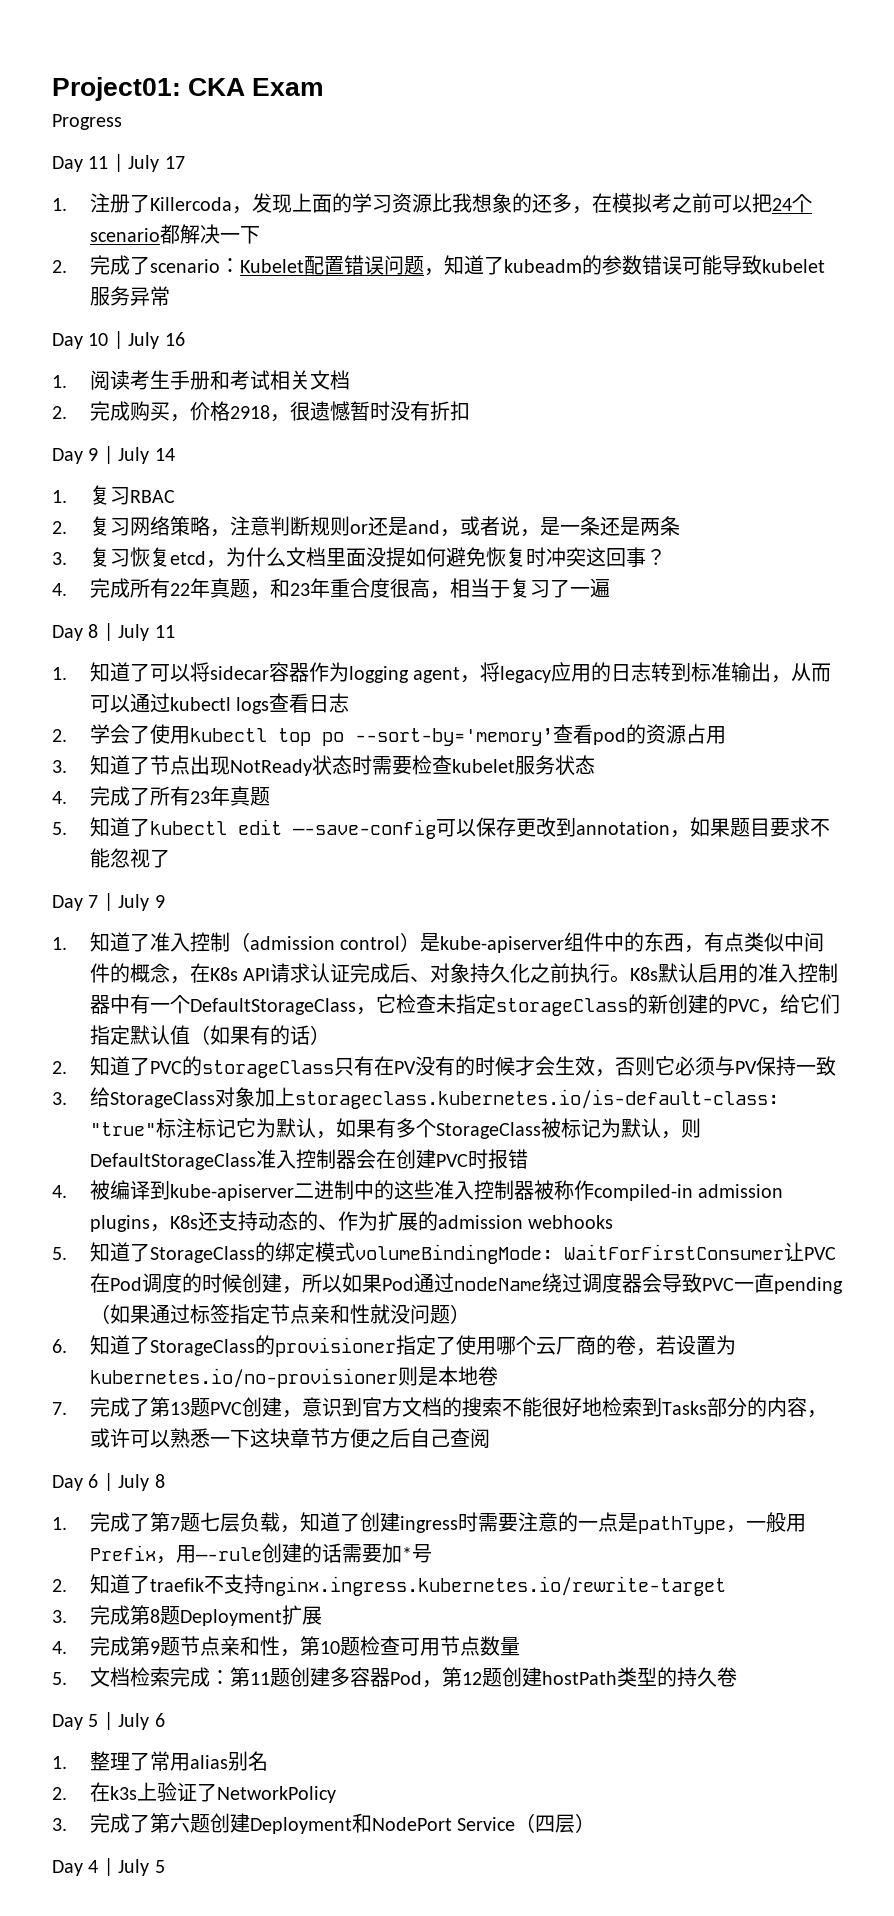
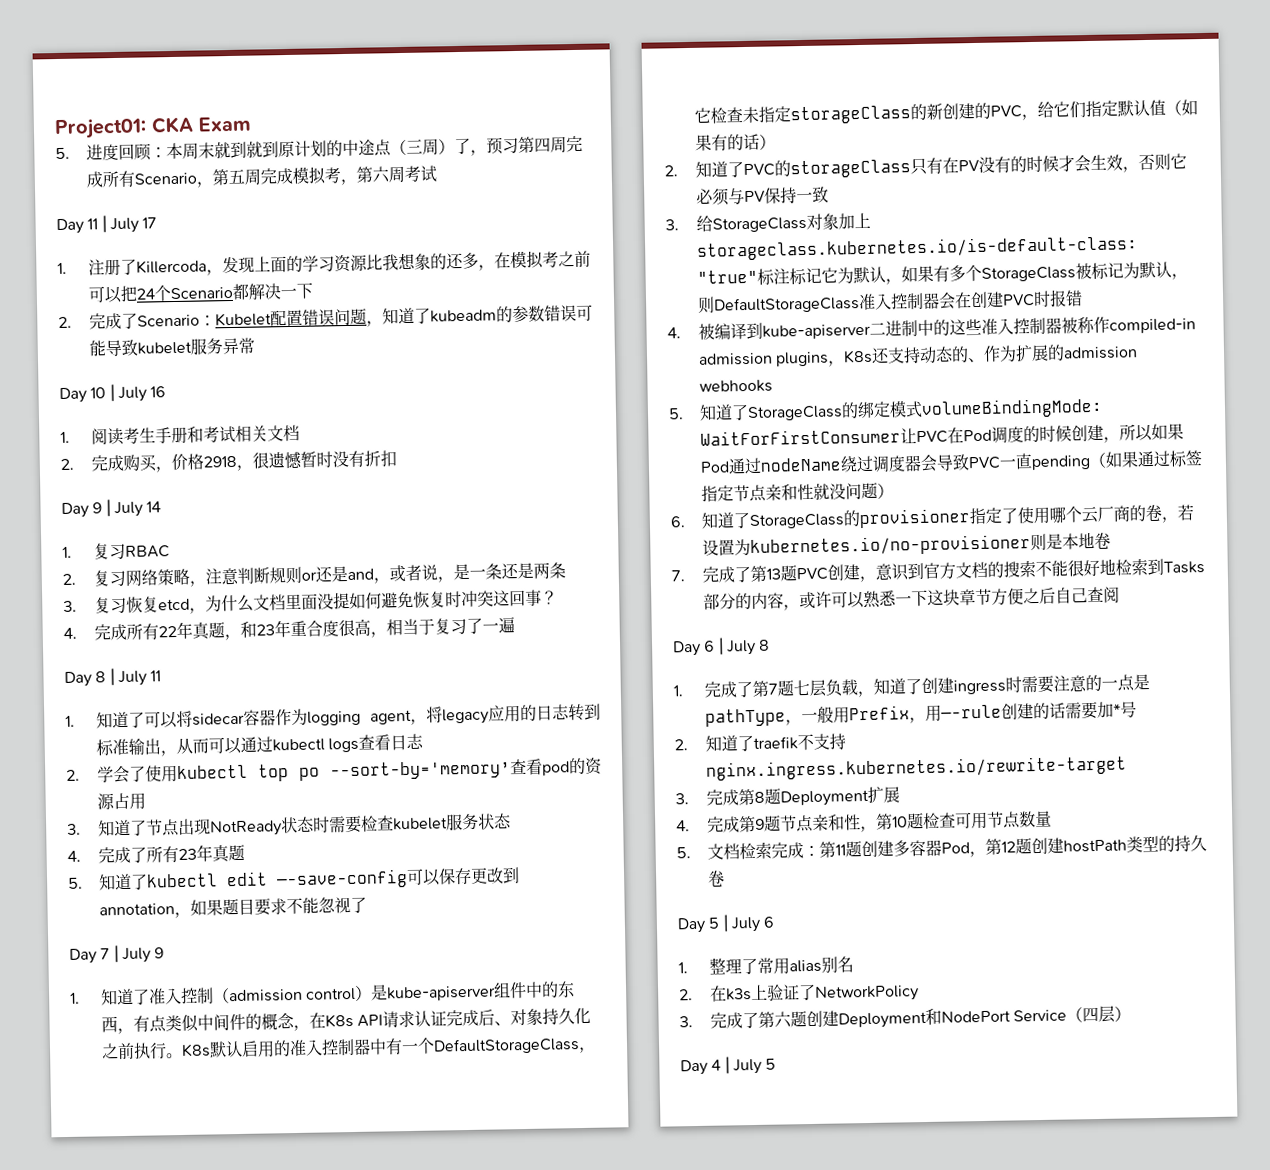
- Progress
+ 5.进度回顾：本周末就到就到原计划的中途点（三周）了，预习第四周完成所有Scenario，第五周完成模拟考，第六周考试
- 1.注册了Killercoda，发现上面的学习资源比我想象的还多，在模拟考之前可以把24个scenario都解决一下
+ 1.注册了Killercoda，发现上面的学习资源比我想象的还多，在模拟考之前可以把24个Scenario都解决一下
- 2.完成了scenario：Kubelet配置错误问题，知道了kubeadm的参数错误可能导致kubelet服务异常
+ 2.完成了Scenario：Kubelet配置错误问题，知道了kubeadm的参数错误可能导致kubelet服务异常

